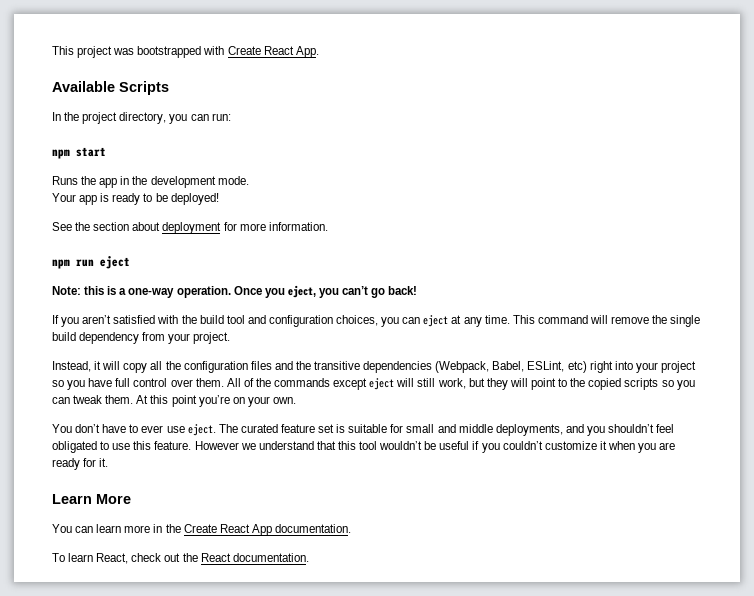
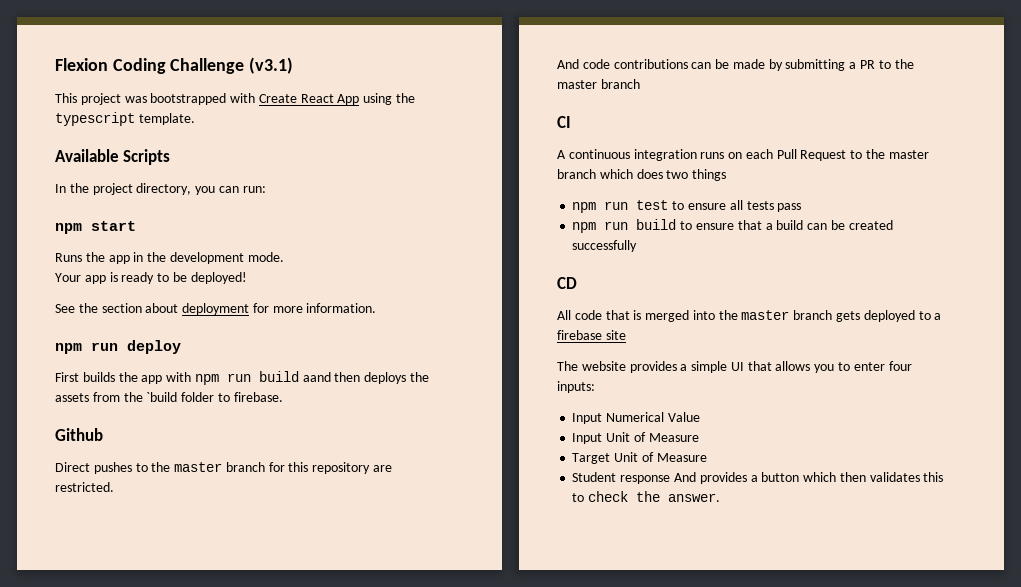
+ Flexion Coding Challenge (v3.1)
- This project was bootstrapped with Create React App.
+ This project was bootstrapped with Create React App using the typescript template.
- npm run eject
- Note: this is a one-way operation. Once you eject, you can’t go back!
- If you aren’t satisfied with the build tool and configuration choices, you can eject at any time. This command will remove the single build dependency from your project.
- Instead, it will copy all the configuration files and the transitive dependencies (Webpack, Babel, ESLint, etc) right into your project so you have full control over them. All of the commands except eject will still work, but they will point to the copied scripts so you can tweak them. At this point you’re on your own.
- You don’t have to ever use eject. The curated feature set is suitable for small and middle deployments, and you shouldn’t feel obligated to use this feature. However we understand that this tool wouldn’t be useful if you couldn’t customize it when you are ready for it.
- Learn More
- You can learn more in the Create React App documentation.
- To learn React, check out the React documentation.
+ npm run deploy
+ First builds the app with npm run build aand then deploys the assets from the `build folder to firebase.
+ Github
+ Direct pushes to the master branch for this repository are restricted.
+ And code contributions can be made by submitting a PR to the master branch
+ CI
+ A continuous integration runs on each Pull Request to the master branch which does two things
+ npm run test to ensure all tests pass
+ npm run build to ensure that a build can be created successfully
+ CD
+ All code that is merged into the master branch gets deployed to a firebase site
+ The website provides a simple UI that allows you to enter four inputs:
+ Input Numerical Value
+ Input Unit of Measure
+ Target Unit of Measure
+ Student response And provides a button which then validates this to check the answer.

